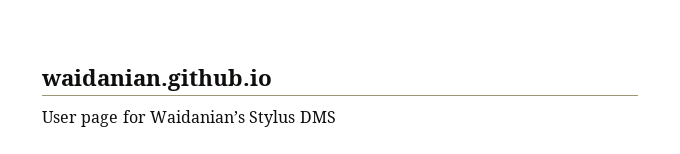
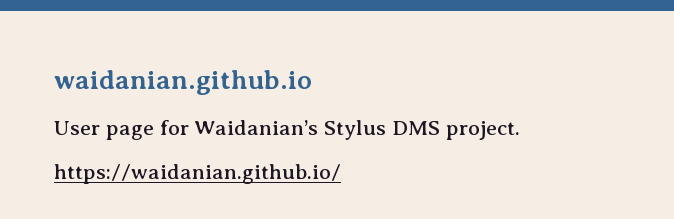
- User page for Waidanian’s Stylus DMS
+ User page for Waidanian’s Stylus DMS project.
+ https://waidanian.github.io/

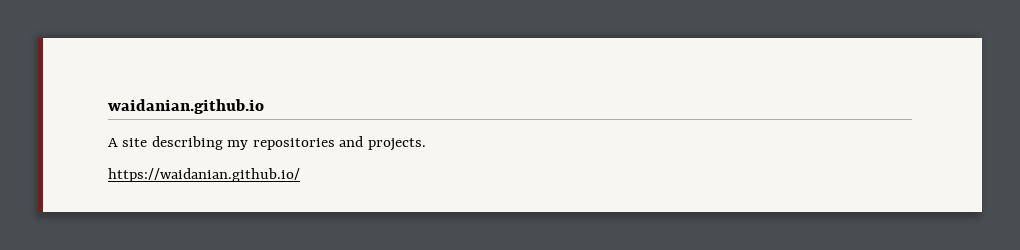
- User page for Waidanian’s Stylus DMS project.
+ A site describing my repositories and projects.

